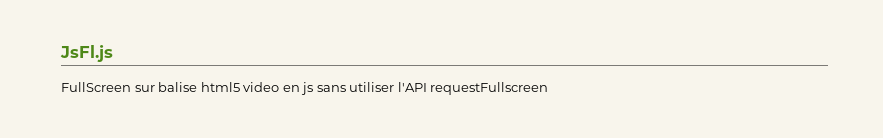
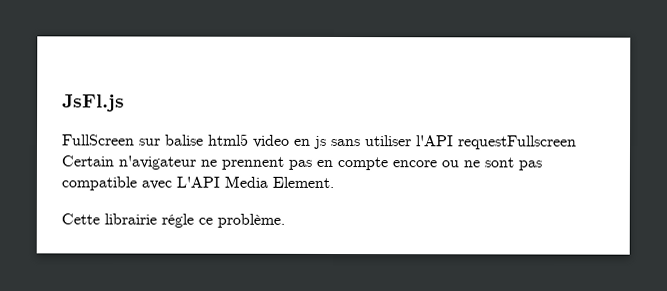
- FullScreen sur balise html5 video en js sans utiliser l'API requestFullscreen
+ FullScreen sur balise html5 video en js sans utiliser l'API requestFullscreen Certain n'avigateur ne prennent pas en compte encore ou ne sont pas compatible avec L'API Media Element.
+ Cette librairie régle ce problème.

